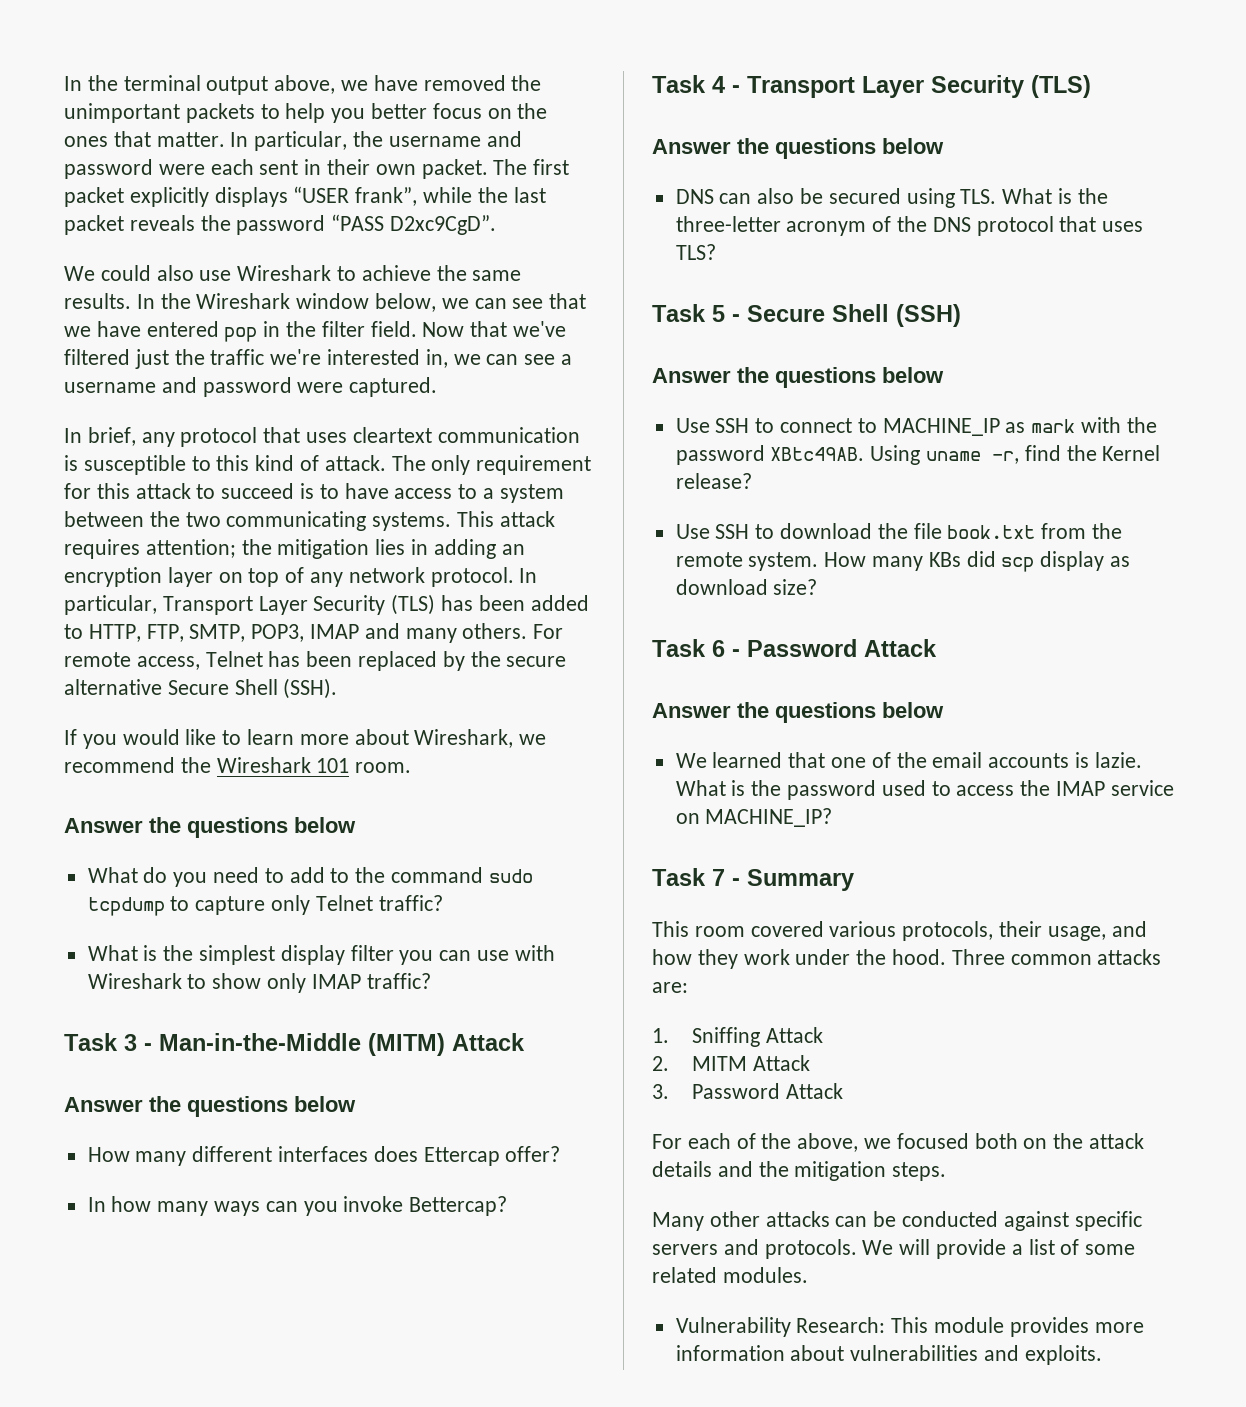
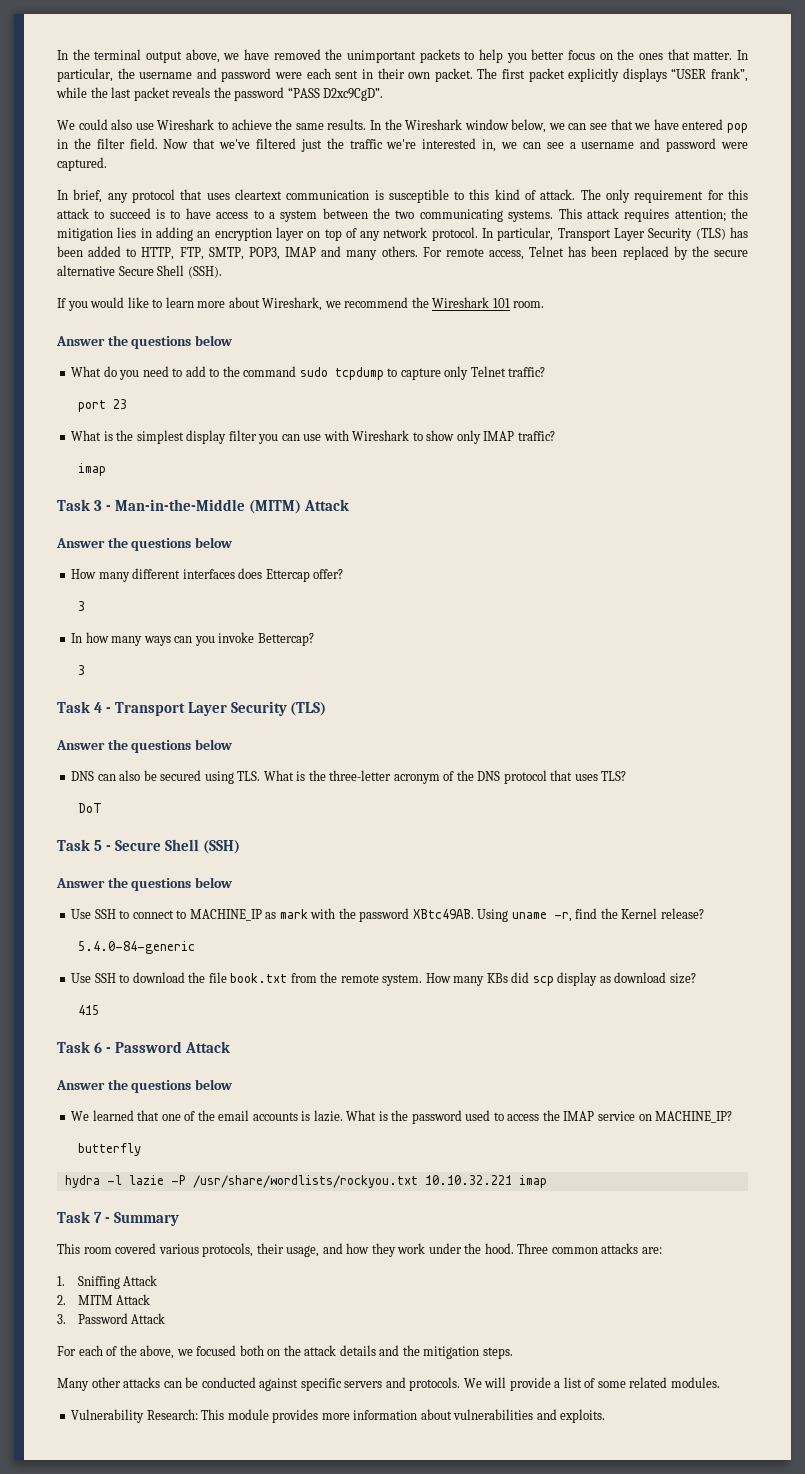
+ port 23
  What is the simplest display filter you can use with Wireshark to show only IMAP traffic?
+ imap
  How many different interfaces does Ettercap offer?
+ 3
  In how many ways can you invoke Bettercap?
+ 3
+ DoT
+ 5.4.0-84-generic
+ 415
+ butterfly
+ hydra -l lazie -P /usr/share/wordlists/rockyou.txt 10.10.32.221 imap

